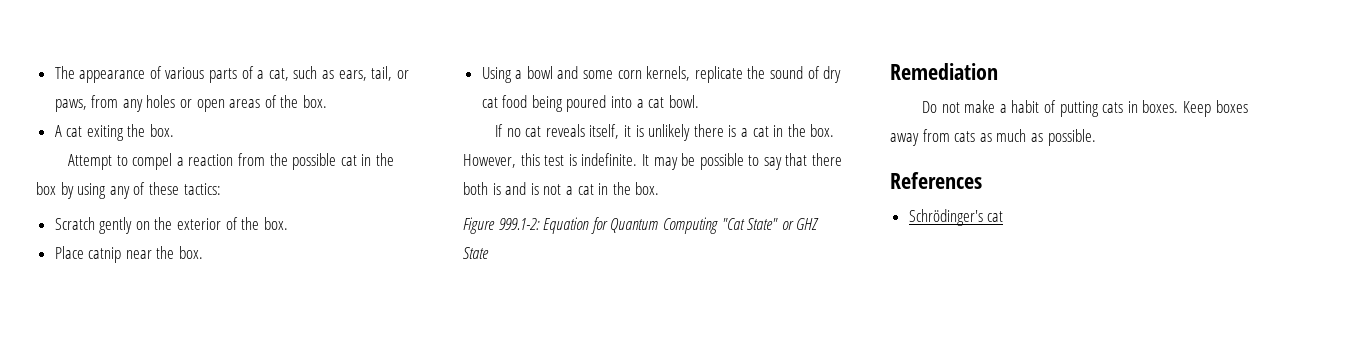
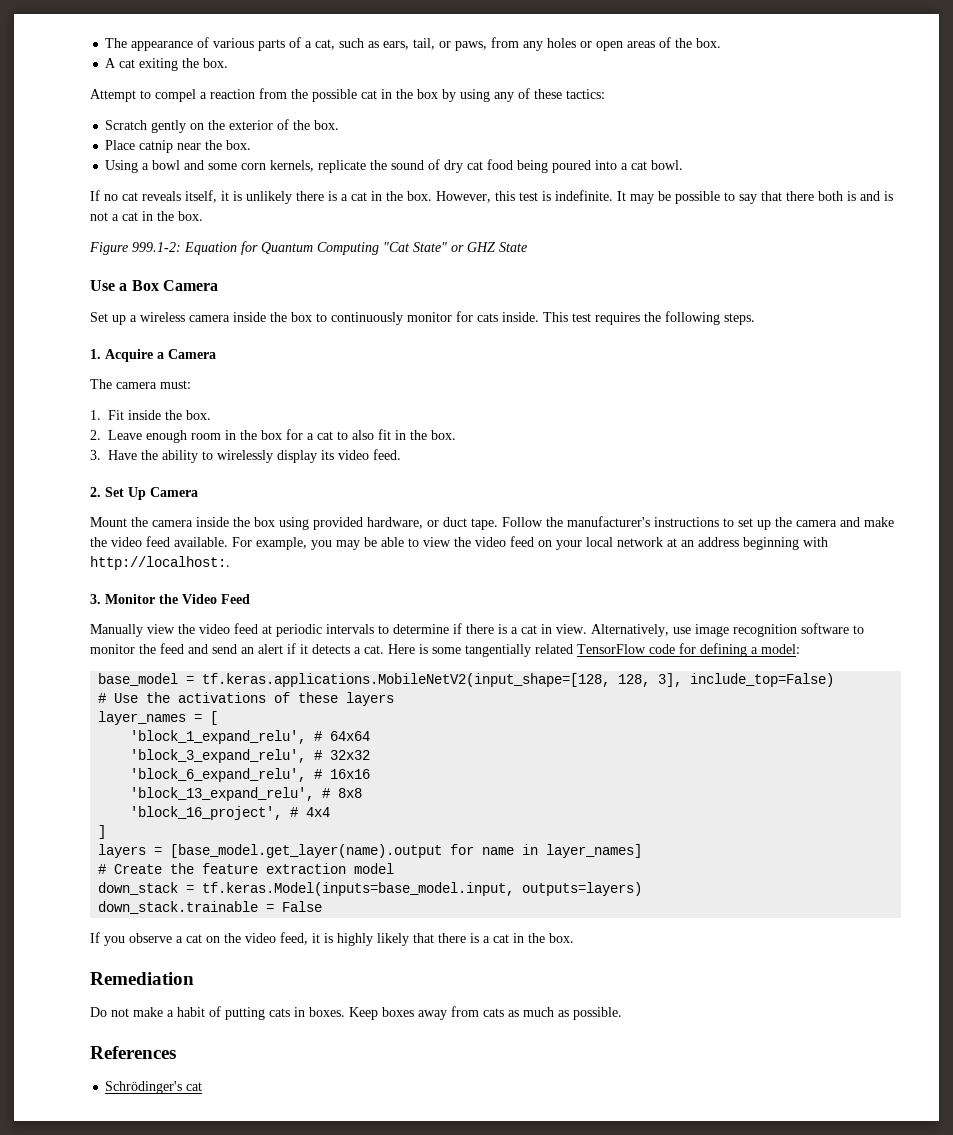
+ Use a Box Camera
+ Set up a wireless camera inside the box to continuously monitor for cats inside. This test requires the following steps.
+ 1. Acquire a Camera
+ The camera must:
+ 1. Fit inside the box.
+ 2. Leave enough room in the box for a cat to also fit in the box.
+ 3. Have the ability to wirelessly display its video feed.
+ 2. Set Up Camera
+ Mount the camera inside the box using provided hardware, or duct tape. Follow the manufacturer's instructions to set up the camera and make the video feed available. For example, you may be able to view the video feed on your local network at an address beginning with http://localhost:.
+ 3. Monitor the Video Feed
+ Manually view the video feed at periodic intervals to determine if there is a cat in view. Alternatively, use image recognition software to monitor the feed and send an alert if it detects a cat. Here is some tangentially related TensorFlow code for defining a model:
+ base_model = tf.keras.applications.MobileNetV2(input_shape=[128, 128, 3], include_top=False)
+ # Use the activations of these layers
+ layer_names = [
+ 'block_1_expand_relu', # 64x64
+ 'block_3_expand_relu', # 32x32
+ 'block_6_expand_relu', # 16x16
+ 'block_13_expand_relu', # 8x8
+ 'block_16_project', # 4x4
+ ]
+ layers = [base_model.get_layer(name).output for name in layer_names]
+ # Create the feature extraction model
+ down_stack = tf.keras.Model(inputs=base_model.input, outputs=layers)
+ down_stack.trainable = False
+ If you observe a cat on the video feed, it is highly likely that there is a cat in the box.

